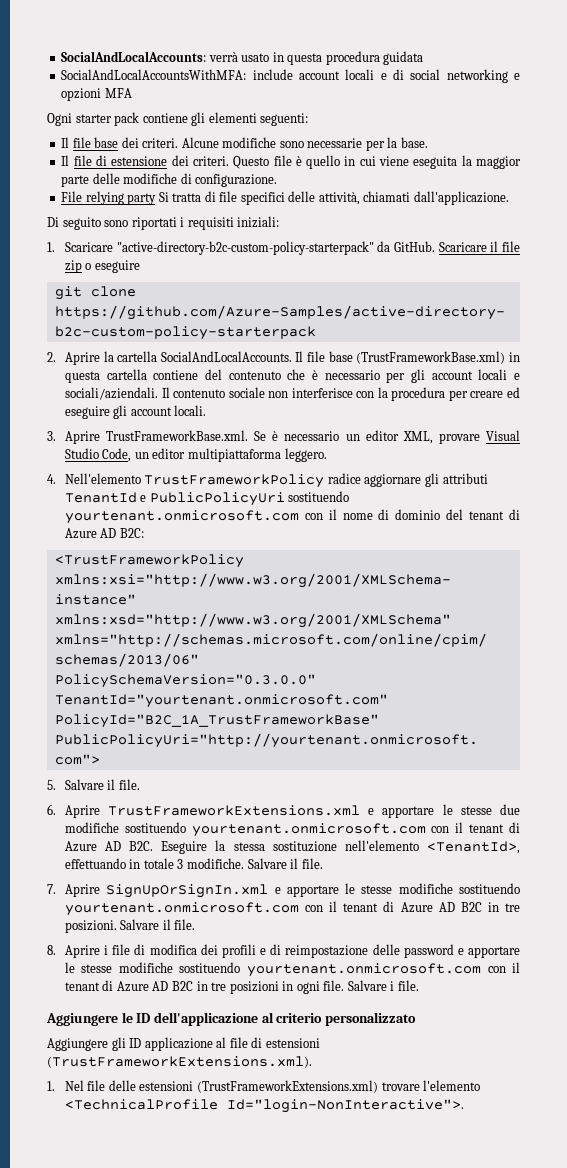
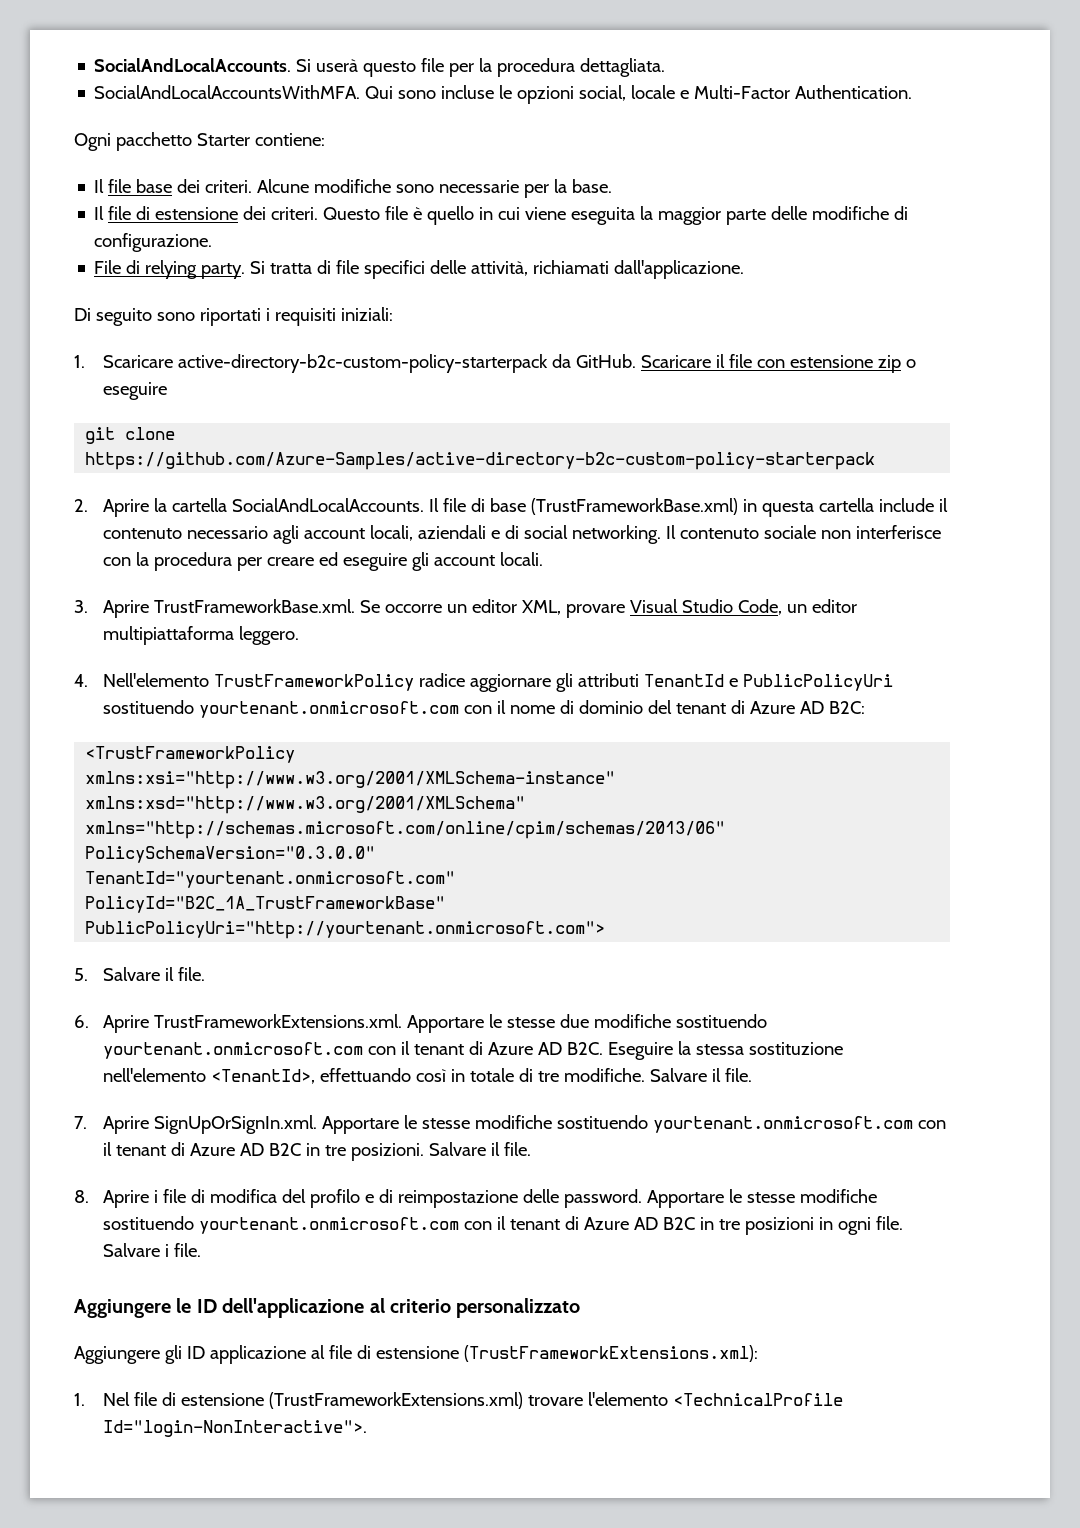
- SocialAndLocalAccounts: verrà usato in questa procedura guidata
- SocialAndLocalAccountsWithMFA: include account locali e di social networking e opzioni MFA
- Ogni starter pack contiene gli elementi seguenti:
+ SocialAndLocalAccounts. Si userà questo file per la procedura dettagliata.
+ SocialAndLocalAccountsWithMFA. Qui sono incluse le opzioni social, locale e Multi-Factor Authentication.
+ Ogni pacchetto Starter contiene:
- File relying party Si tratta di file specifici delle attività, chiamati dall'applicazione.
+ File di relying party. Si tratta di file specifici delle attività, richiamati dall'applicazione.
- 1. Scaricare "active-directory-b2c-custom-policy-starterpack" da GitHub.
+ 1. Scaricare active-directory-b2c-custom-policy-starterpack da GitHub.
- Scaricare il file zip o eseguire
+ Scaricare il file con estensione zip o eseguire
- Il file base (TrustFrameworkBase.xml) in questa cartella contiene del contenuto che è necessario per gli account locali e sociali/aziendali.
+ Il file di base (TrustFrameworkBase.xml) in questa cartella include il contenuto necessario agli account locali, aziendali e di social networking.
- 3. Aprire TrustFrameworkBase.xml. Se è necessario un editor XML, provare Visual Studio Code, un editor multipiattaforma leggero.
+ 3. Aprire TrustFrameworkBase.xml. Se occorre un editor XML, provare Visual Studio Code, un editor multipiattaforma leggero.
- 6. Aprire TrustFrameworkExtensions.xml e apportare le stesse due modifiche sostituendo yourtenant.onmicrosoft.com con il tenant di Azure AD B2C. Eseguire la stessa sostituzione nell'elemento <TenantId>, effettuando in totale 3 modifiche.
+ 6. Aprire TrustFrameworkExtensions.xml. Apportare le stesse due modifiche sostituendo yourtenant.onmicrosoft.com con il tenant di Azure AD B2C. Eseguire la stessa sostituzione nell'elemento <TenantId>, effettuando così in totale di tre modifiche.
- 7. Aprire SignUpOrSignIn.xml e apportare le stesse modifiche sostituendo yourtenant.onmicrosoft.com con il tenant di Azure AD B2C in tre posizioni.
+ 7. Aprire SignUpOrSignIn.xml. Apportare le stesse modifiche sostituendo yourtenant.onmicrosoft.com con il tenant di Azure AD B2C in tre posizioni.
- 8. Aprire i file di modifica dei profili e di reimpostazione delle password e apportare le stesse modifiche sostituendo yourtenant.onmicrosoft.com con il tenant di Azure AD B2C in tre posizioni in ogni file.
+ 8. Aprire i file di modifica del profilo e di reimpostazione delle password. Apportare le stesse modifiche sostituendo yourtenant.onmicrosoft.com con il tenant di Azure AD B2C in tre posizioni in ogni file.
- Aggiungere gli ID applicazione al file di estensioni (TrustFrameworkExtensions.xml).
+ Aggiungere gli ID applicazione al file di estensione (TrustFrameworkExtensions.xml):
- 1. Nel file delle estensioni (TrustFrameworkExtensions.xml) trovare l'elemento <TechnicalProfile Id="login-NonInteractive">.
+ 1. Nel file di estensione (TrustFrameworkExtensions.xml) trovare l'elemento <TechnicalProfile Id="login-NonInteractive">.

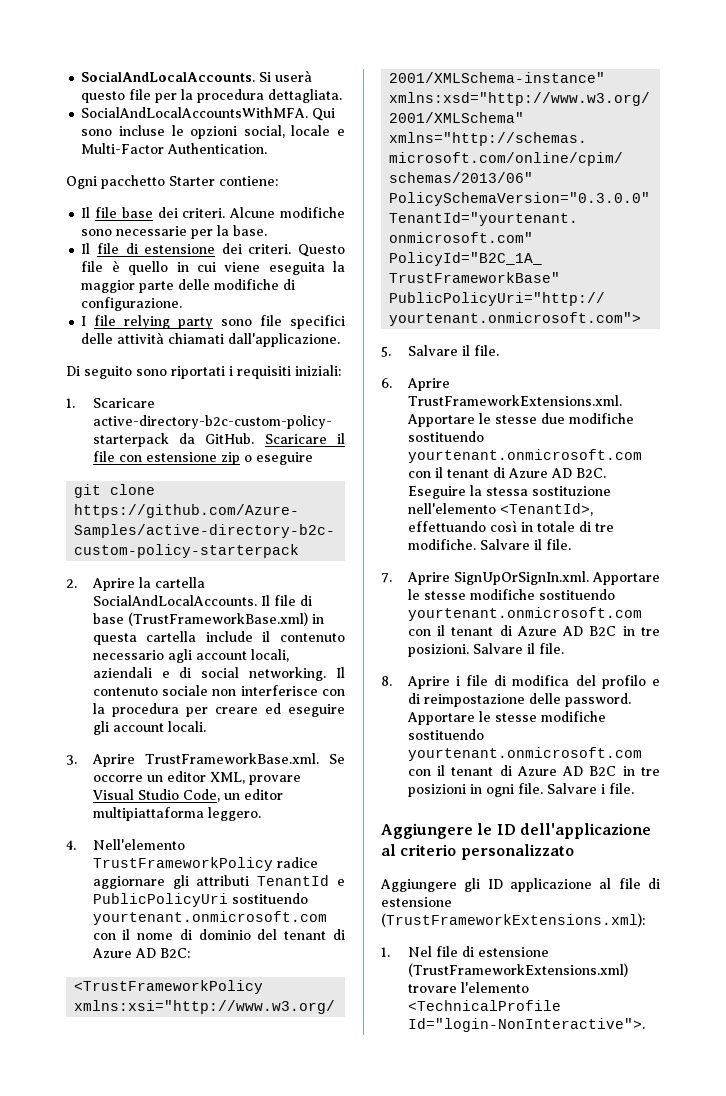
- File di relying party. Si tratta di file specifici delle attività, richiamati dall'applicazione.
+ I file relying party sono file specifici delle attività chiamati dall'applicazione.

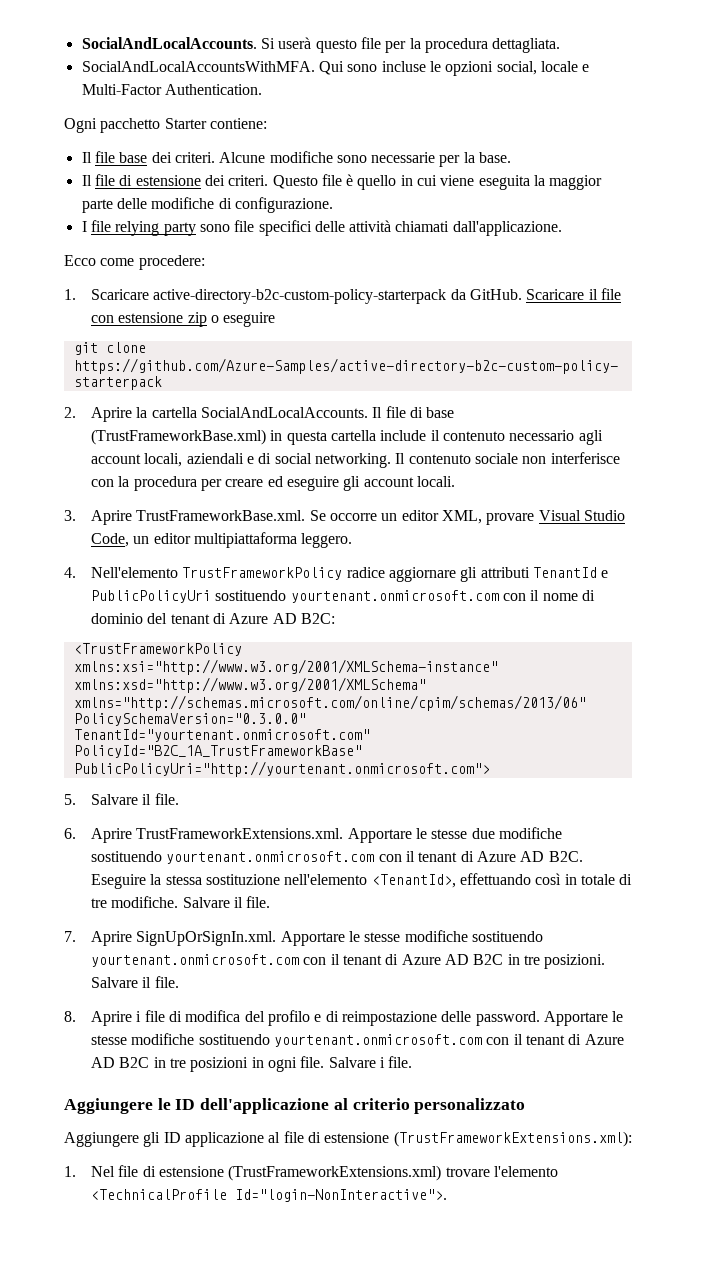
- Di seguito sono riportati i requisiti iniziali:
+ Ecco come procedere:

